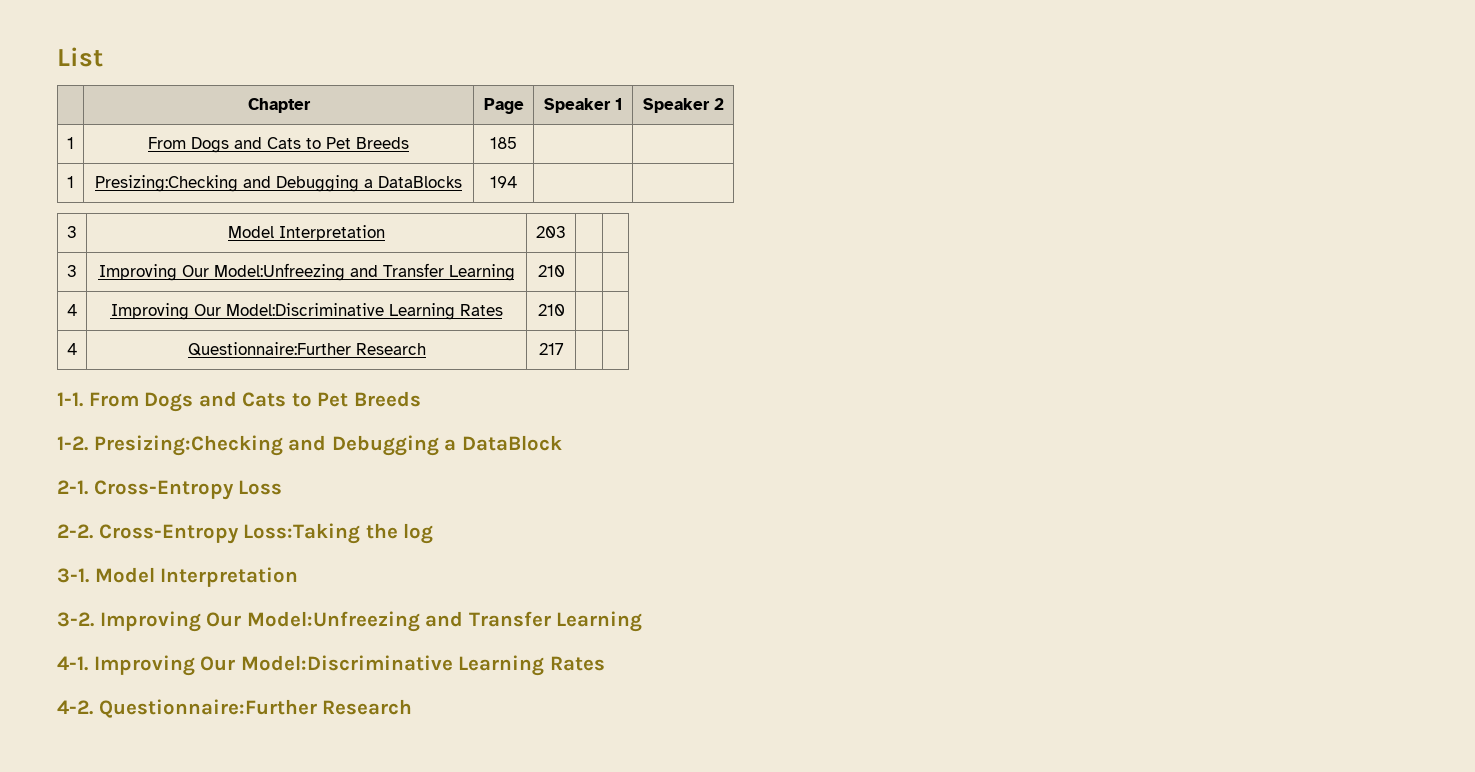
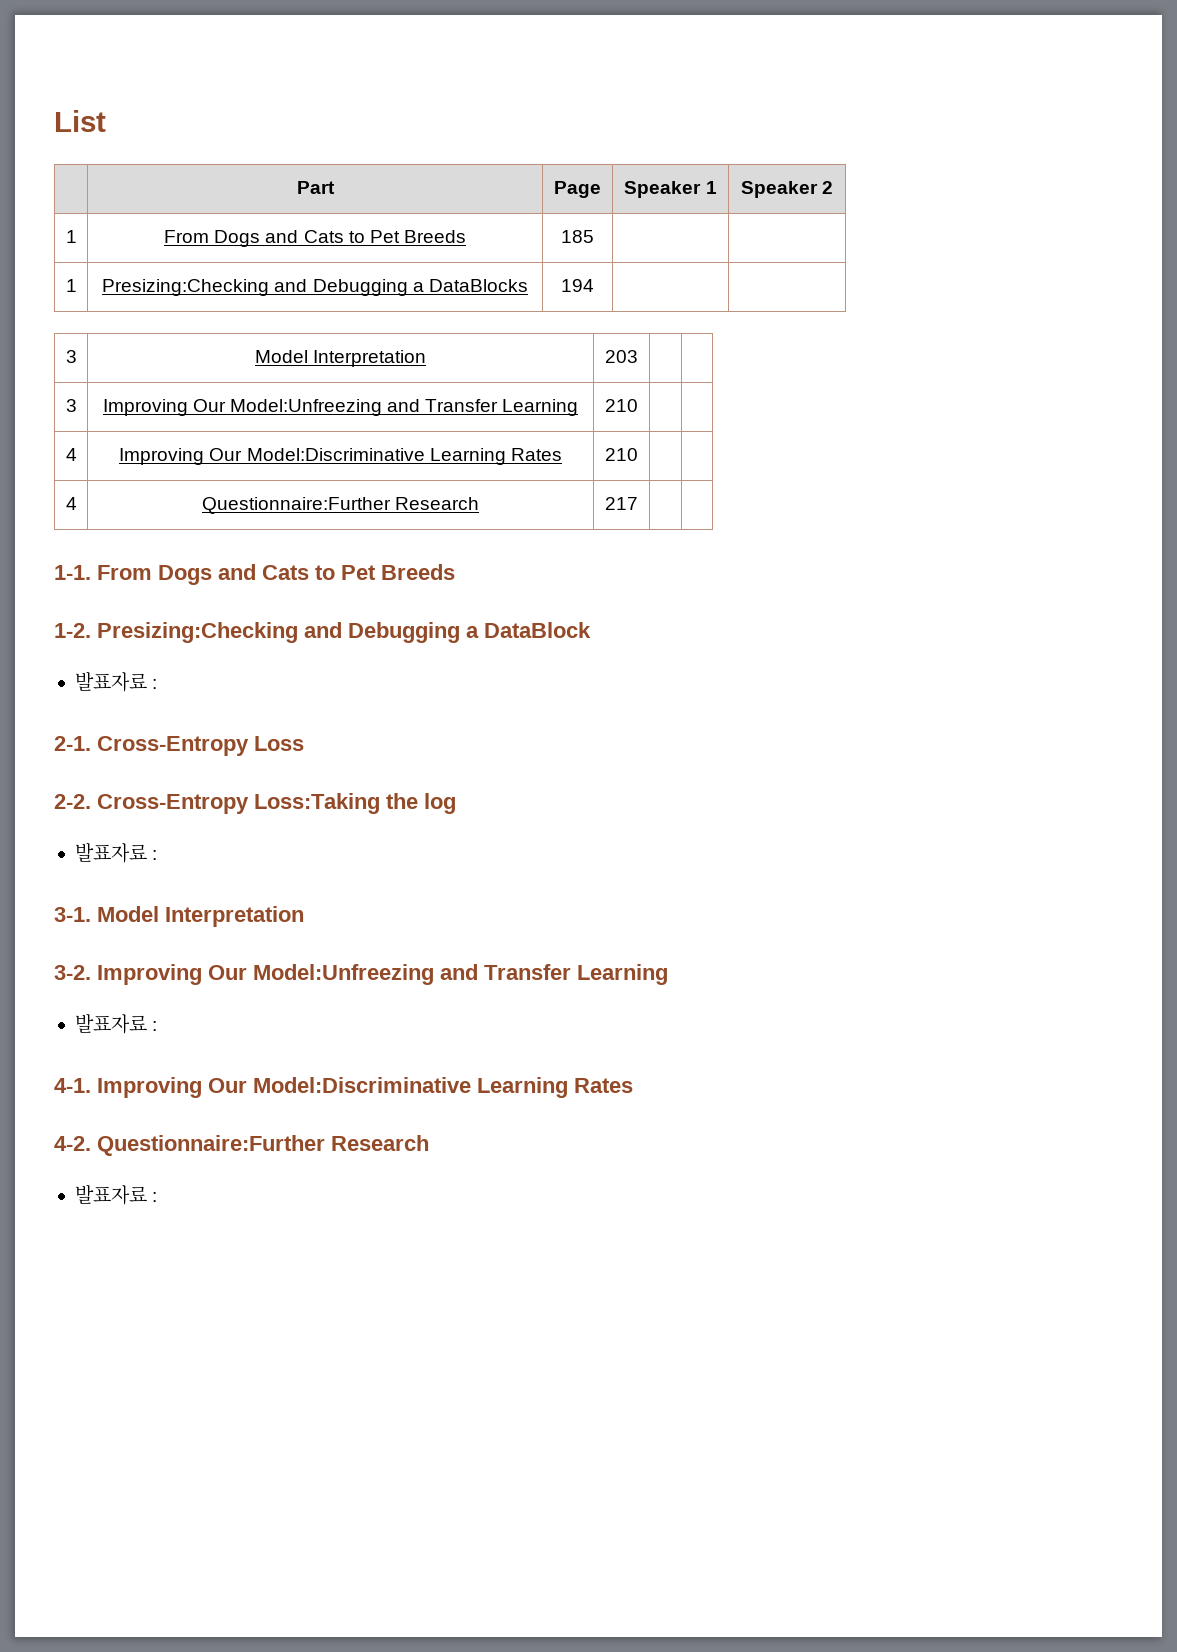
- | Chapter | Page | Speaker 1 | Speaker 2
+ | Part | Page | Speaker 1 | Speaker 2
  Presizing:Checking and Debugging a DataBlock
+ 발표자료 :
  Cross-Entropy Loss:Taking the log
+ 발표자료 :
  3-2. Improving Our Model:Unfreezing and Transfer Learning
+ 발표자료 :
  4-2. Questionnaire:Further Research
+ 발표자료 :

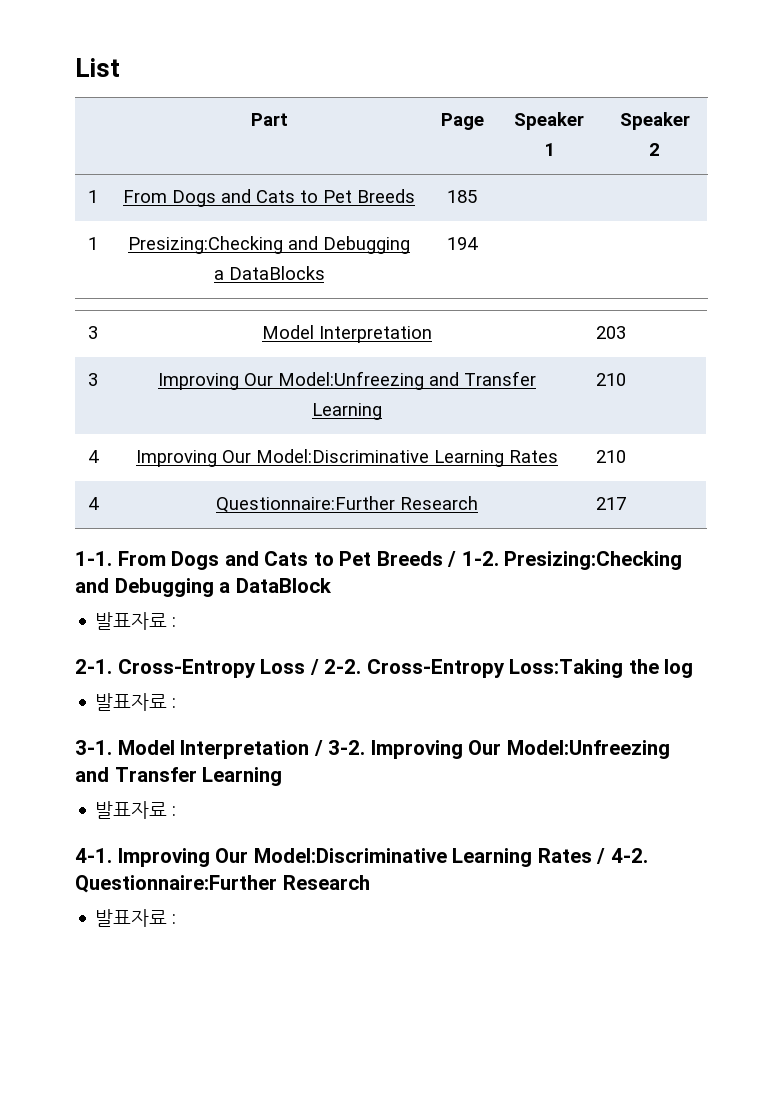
- 1-1. From Dogs and Cats to Pet Breeds
- 1-2.
+ 1-1. From Dogs and Cats to Pet Breeds / 1-2.
- Cross-Entropy Loss
- 2-2.
+ Cross-Entropy Loss / 2-2.
- 3-1. Model Interpretation
- 3-2.
+ 3-1. Model Interpretation / 3-2.
- 4-1. Improving Our Model:Discriminative Learning Rates
- 4-2.
+ 4-1. Improving Our Model:Discriminative Learning Rates / 4-2.

